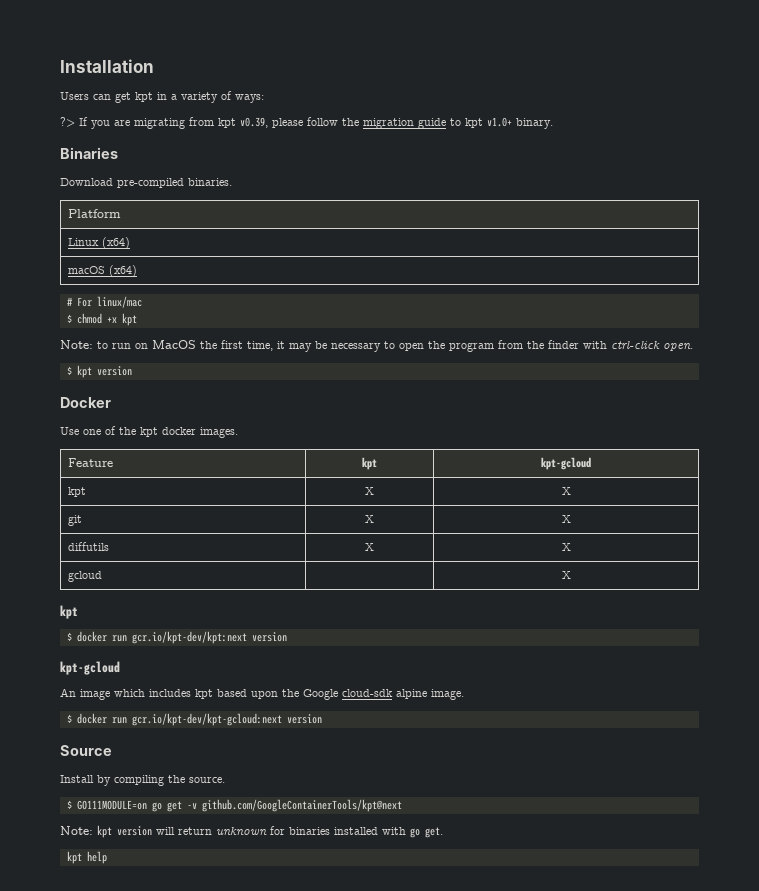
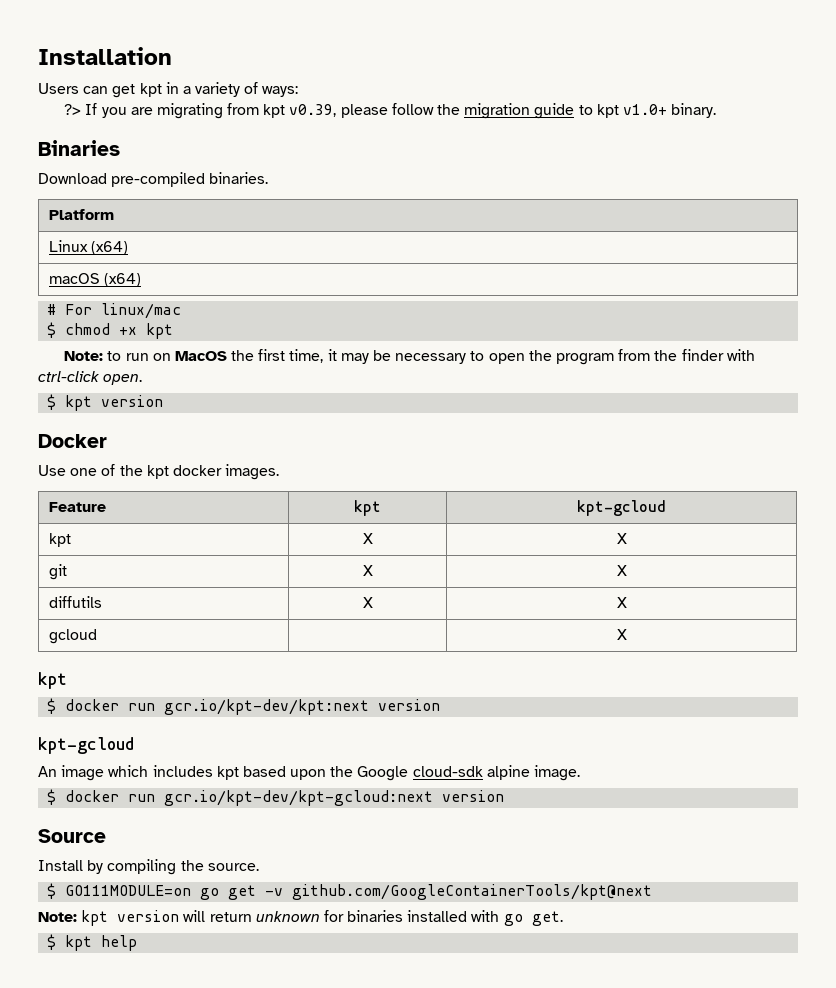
- kpt help
+ $ kpt help

